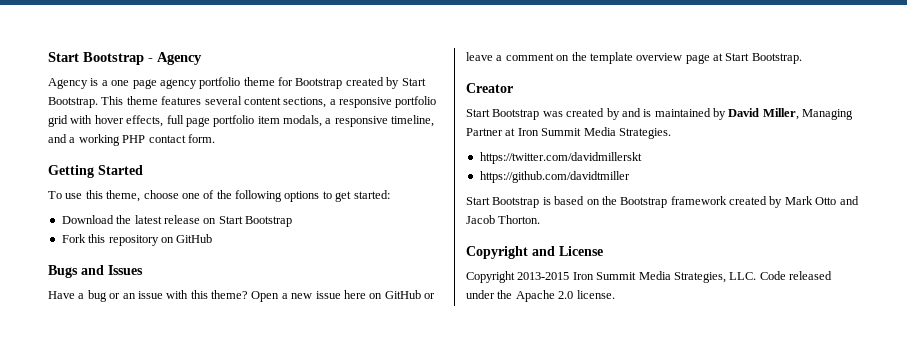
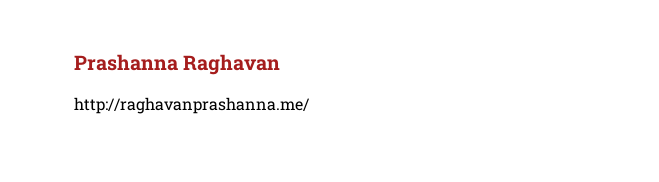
- Start Bootstrap - Agency
- Agency is a one page agency portfolio theme for Bootstrap created by Start Bootstrap. This theme features several content sections, a responsive portfolio grid with hover effects, full page portfolio item modals, a responsive timeline, and a working PHP contact form.
- Getting Started
- To use this theme, choose one of the following options to get started:
- Download the latest release on Start Bootstrap
- Fork this repository on GitHub
- Bugs and Issues
- Have a bug or an issue with this theme? Open a new issue here on GitHub or leave a comment on the template overview page at Start Bootstrap.
- Creator
- Start Bootstrap was created by and is maintained by David Miller, Managing Partner at Iron Summit Media Strategies.
- https://twitter.com/davidmillerskt
- https://github.com/davidtmiller
- Start Bootstrap is based on the Bootstrap framework created by Mark Otto and Jacob Thorton.
- Copyright and License
- Copyright 2013-2015 Iron Summit Media Strategies, LLC. Code released under the Apache 2.0 license.
+ Prashanna Raghavan
+ http://raghavanprashanna.me/

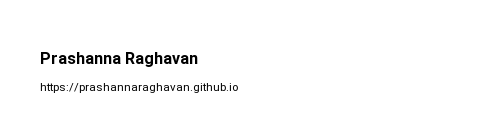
- http://raghavanprashanna.me/
+ https://prashannaraghavan.github.io

